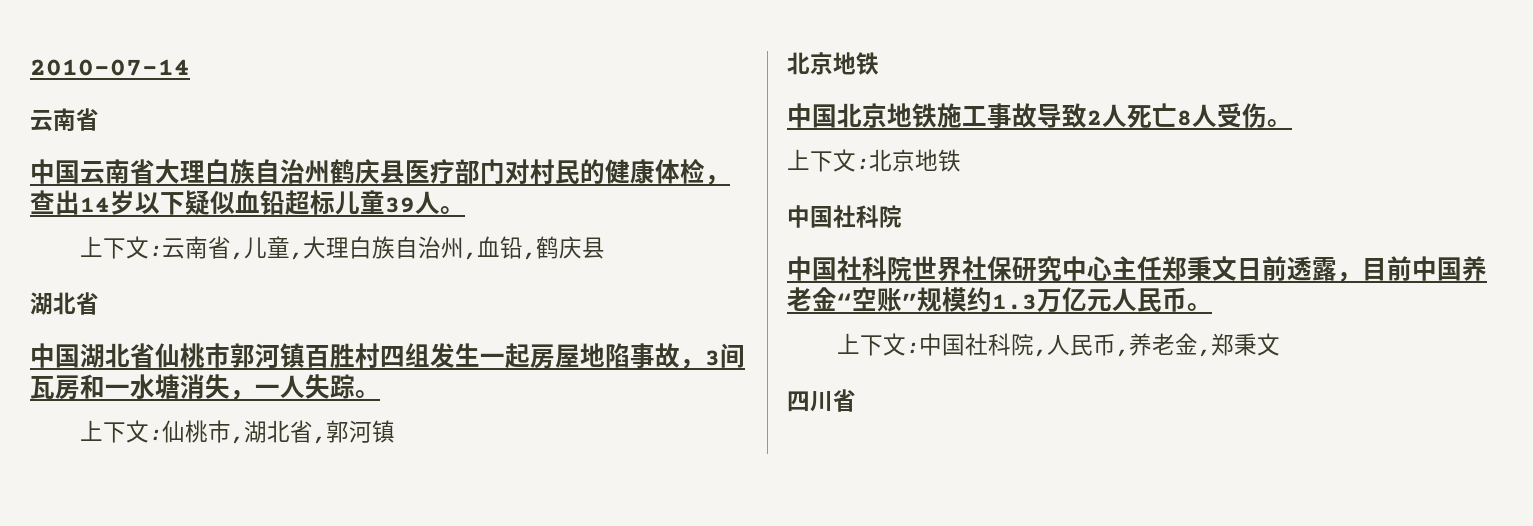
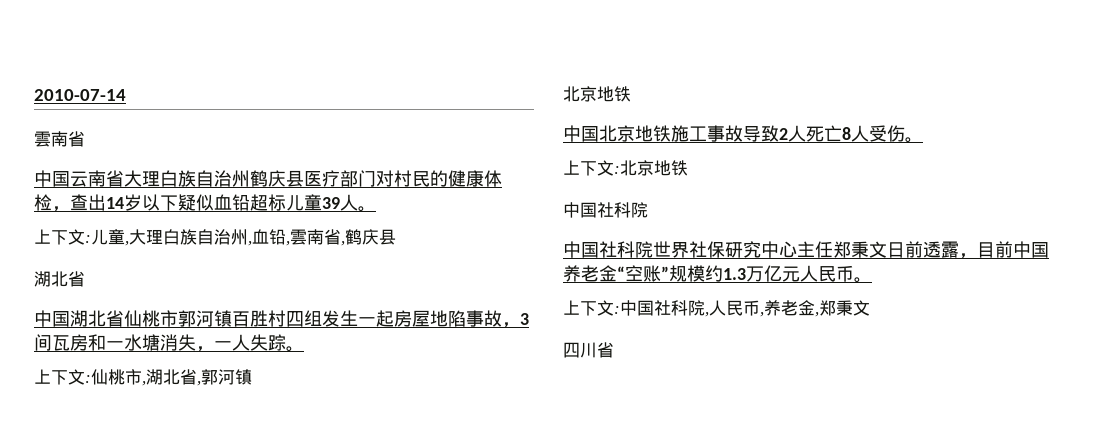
  2010-07-14
- 云南省
+ 雲南省
- 上下文:云南省,儿童,大理白族自治州,血铅,鹤庆县
+ 上下文:儿童,大理白族自治州,血铅,雲南省,鹤庆县

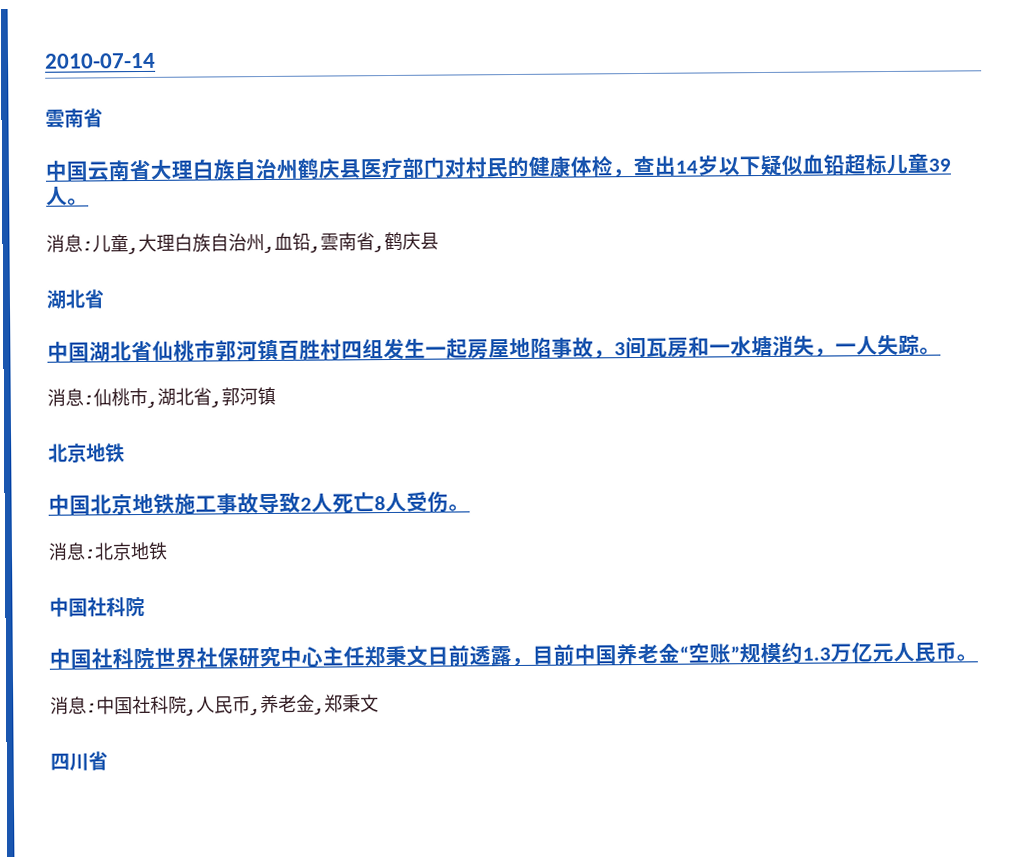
- 上下文:儿童,大理白族自治州,血铅,雲南省,鹤庆县
+ 消息:儿童,大理白族自治州,血铅,雲南省,鹤庆县
- 上下文:仙桃市,湖北省,郭河镇
+ 消息:仙桃市,湖北省,郭河镇
- 上下文:北京地铁
+ 消息:北京地铁
- 上下文:中国社科院,人民币,养老金,郑秉文
+ 消息:中国社科院,人民币,养老金,郑秉文

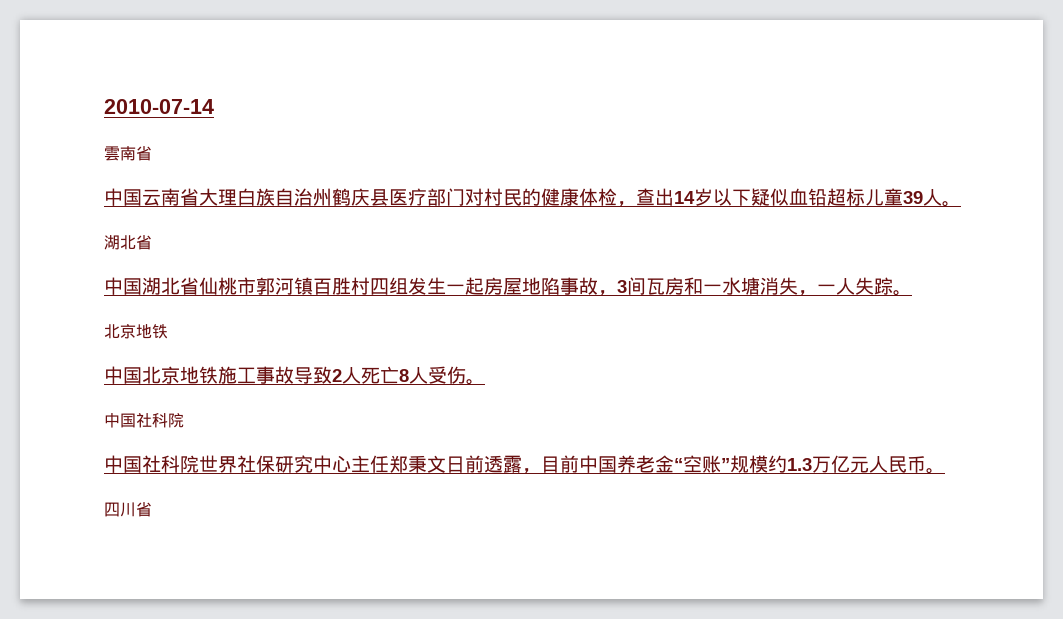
- 消息:儿童,大理白族自治州,血铅,雲南省,鹤庆县
- 消息:仙桃市,湖北省,郭河镇
- 消息:北京地铁
- 消息:中国社科院,人民币,养老金,郑秉文

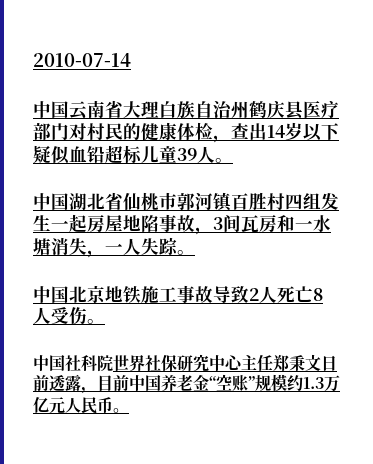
- 雲南省
  中国云南省大理白族自治州鹤庆县医疗部门对村民的健康体检，查出14岁以下疑似血铅超标儿童39人。
- 湖北省
  中国湖北省仙桃市郭河镇百胜村四组发生一起房屋地陷事故，3间瓦房和一水塘消失，一人失踪。
- 北京地铁
  中国北京地铁施工事故导致2人死亡8人受伤。
- 中国社科院
- 四川省

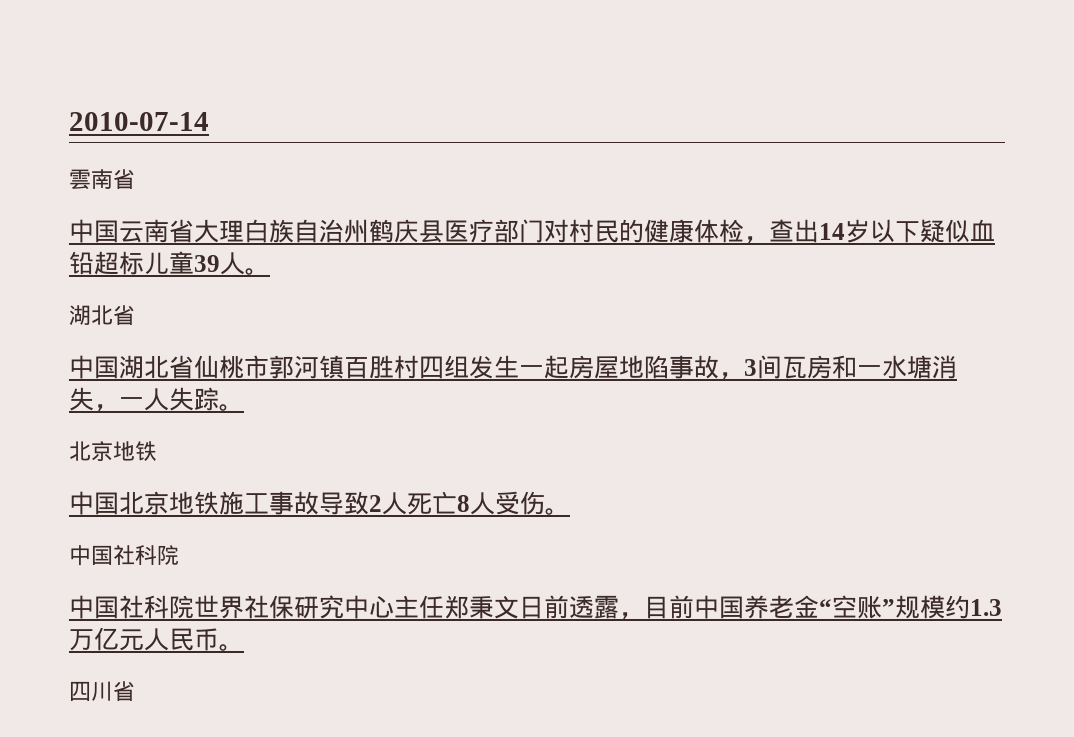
+ 雲南省
  中国云南省大理白族自治州鹤庆县医疗部门对村民的健康体检，查出14岁以下疑似血铅超标儿童39人。
+ 湖北省
  中国湖北省仙桃市郭河镇百胜村四组发生一起房屋地陷事故，3间瓦房和一水塘消失，一人失踪。
+ 北京地铁
  中国北京地铁施工事故导致2人死亡8人受伤。
+ 中国社科院
+ 四川省

